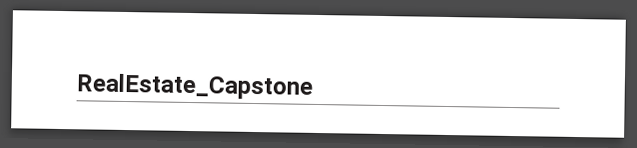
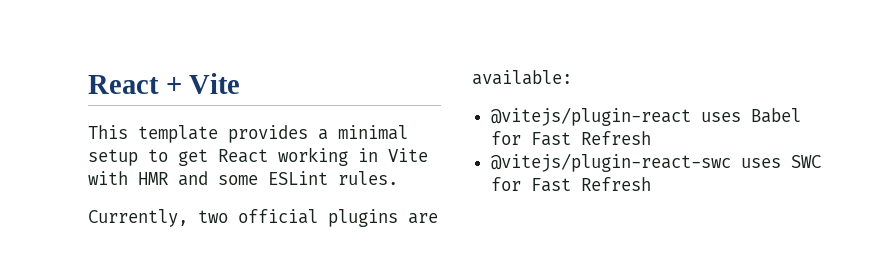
- RealEstate_Capstone
+ React + Vite
+ This template provides a minimal setup to get React working in Vite with HMR and some ESLint rules.
+ Currently, two official plugins are available:
+ @vitejs/plugin-react uses Babel for Fast Refresh
+ @vitejs/plugin-react-swc uses SWC for Fast Refresh

